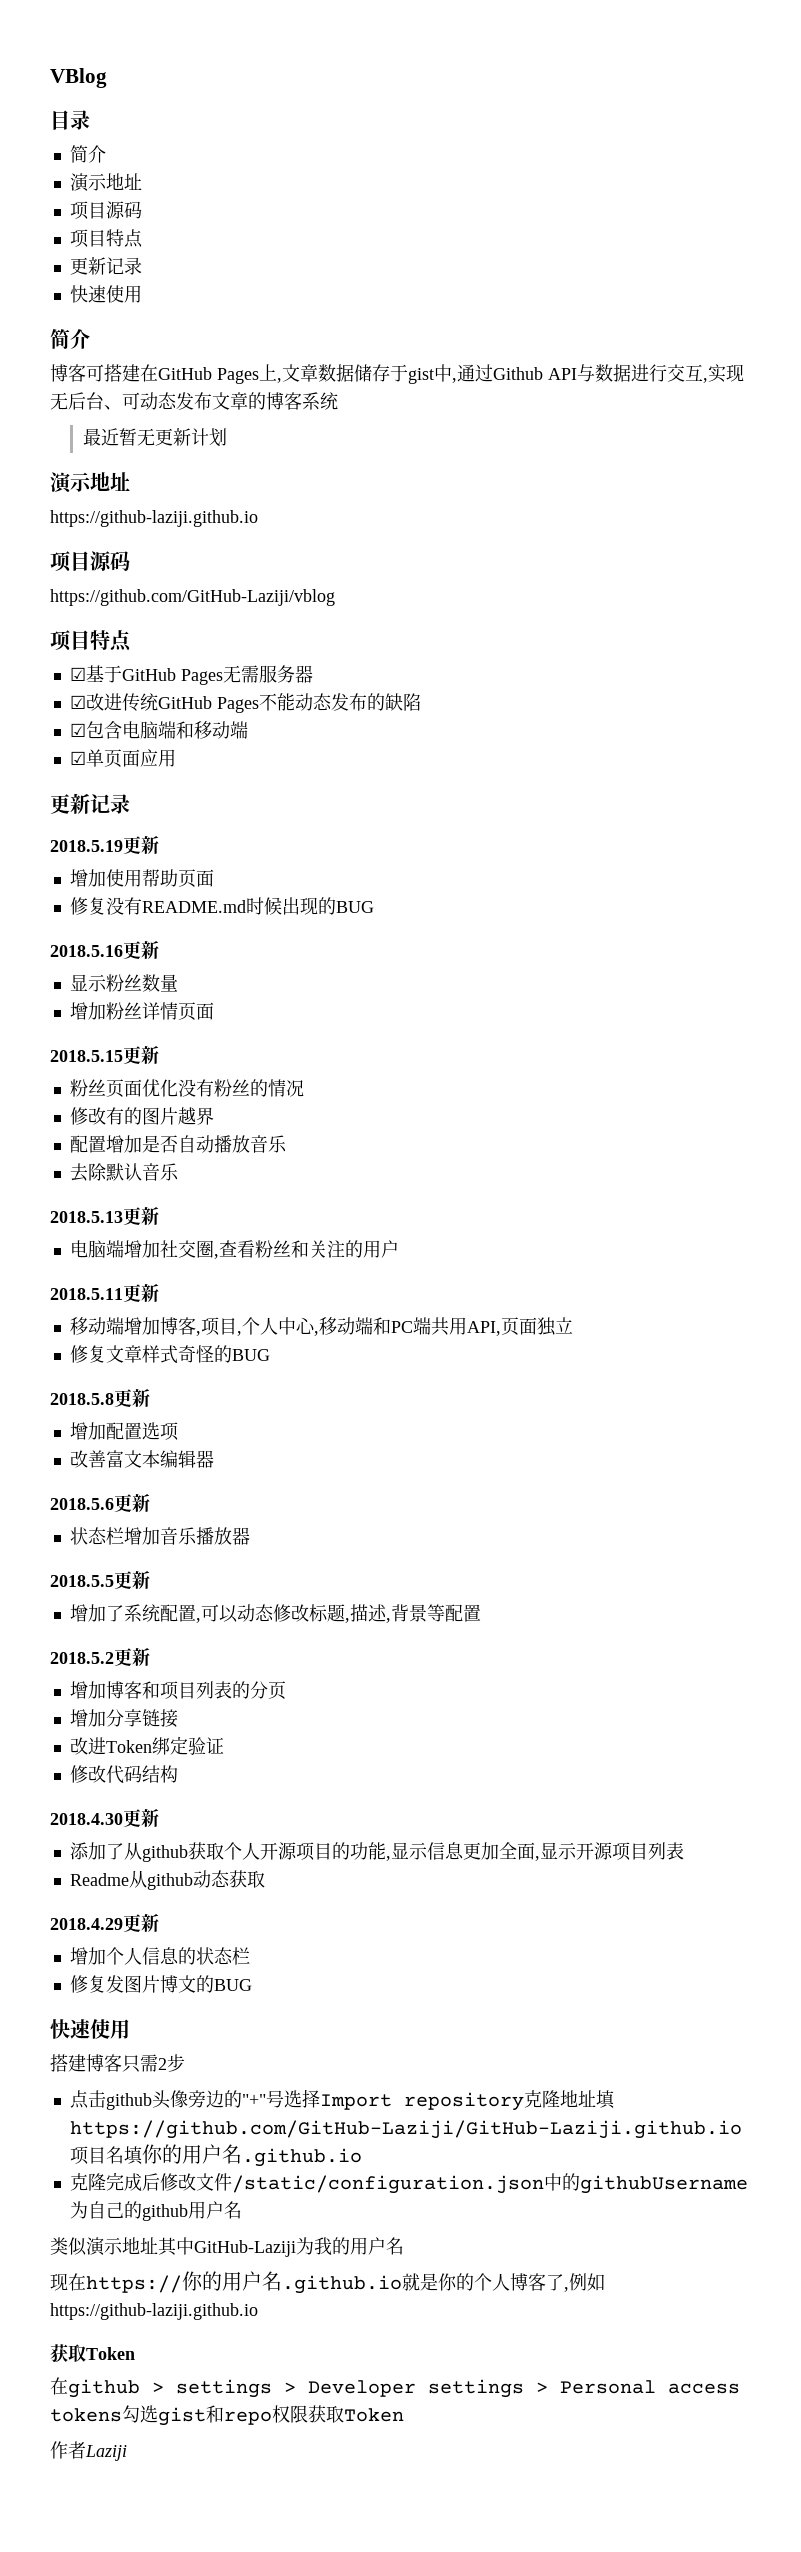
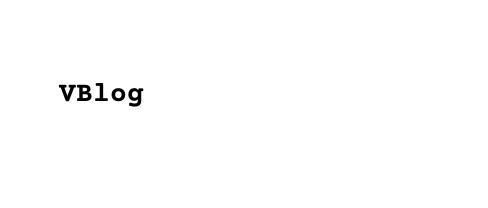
- 目录
- 简介
- 演示地址
- 项目源码
- 项目特点
- 更新记录
- 快速使用
- 简介
- 博客可搭建在GitHub Pages上,文章数据储存于gist中,通过Github API与数据进行交互,实现无后台、可动态发布文章的博客系统
- 最近暂无更新计划
- 演示地址
- https://github-laziji.github.io
- 项目源码
- https://github.com/GitHub-Laziji/vblog
- 项目特点
- ☑基于GitHub Pages无需服务器
- ☑改进传统GitHub Pages不能动态发布的缺陷
- ☑包含电脑端和移动端
- ☑单页面应用
- 更新记录
- 2018.5.19更新
- 增加使用帮助页面
- 修复没有README.md时候出现的BUG
- 2018.5.16更新
- 显示粉丝数量
- 增加粉丝详情页面
- 2018.5.15更新
- 粉丝页面优化没有粉丝的情况
- 修改有的图片越界
- 配置增加是否自动播放音乐
- 去除默认音乐
- 2018.5.13更新
- 电脑端增加社交圈,查看粉丝和关注的用户
- 2018.5.11更新
- 移动端增加博客,项目,个人中心,移动端和PC端共用API,页面独立
- 修复文章样式奇怪的BUG
- 2018.5.8更新
- 增加配置选项
- 改善富文本编辑器
- 2018.5.6更新
- 状态栏增加音乐播放器
- 2018.5.5更新
- 增加了系统配置,可以动态修改标题,描述,背景等配置
- 2018.5.2更新
- 增加博客和项目列表的分页
- 增加分享链接
- 改进Token绑定验证
- 修改代码结构
- 2018.4.30更新
- 添加了从github获取个人开源项目的功能,显示信息更加全面,显示开源项目列表
- Readme从github动态获取
- 2018.4.29更新
- 增加个人信息的状态栏
- 修复发图片博文的BUG
- 快速使用
- 搭建博客只需2步
- 点击github头像旁边的"+"号选择Import repository克隆地址填https://github.com/GitHub-Laziji/GitHub-Laziji.github.io项目名填你的用户名.github.io
- 克隆完成后修改文件/static/configuration.json中的githubUsername为自己的github用户名
- 类似演示地址其中GitHub-Laziji为我的用户名
- 现在https://你的用户名.github.io就是你的个人博客了,例如https://github-laziji.github.io
- 获取Token
- 在github > settings > Developer settings > Personal access tokens勾选gist和repo权限获取Token
- 作者Laziji

